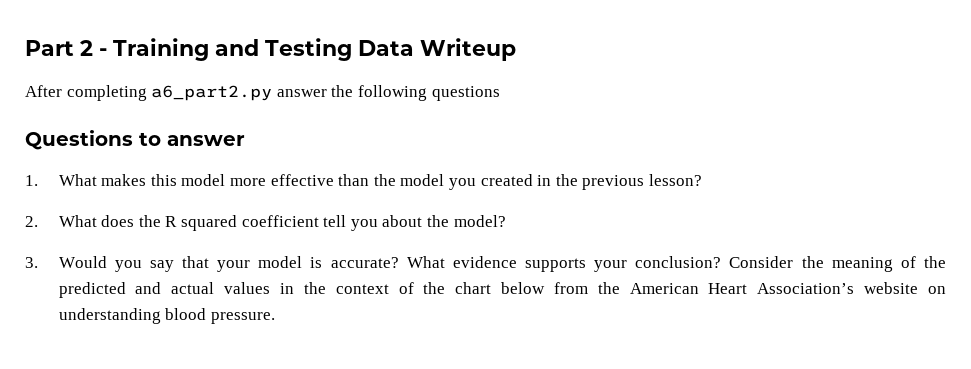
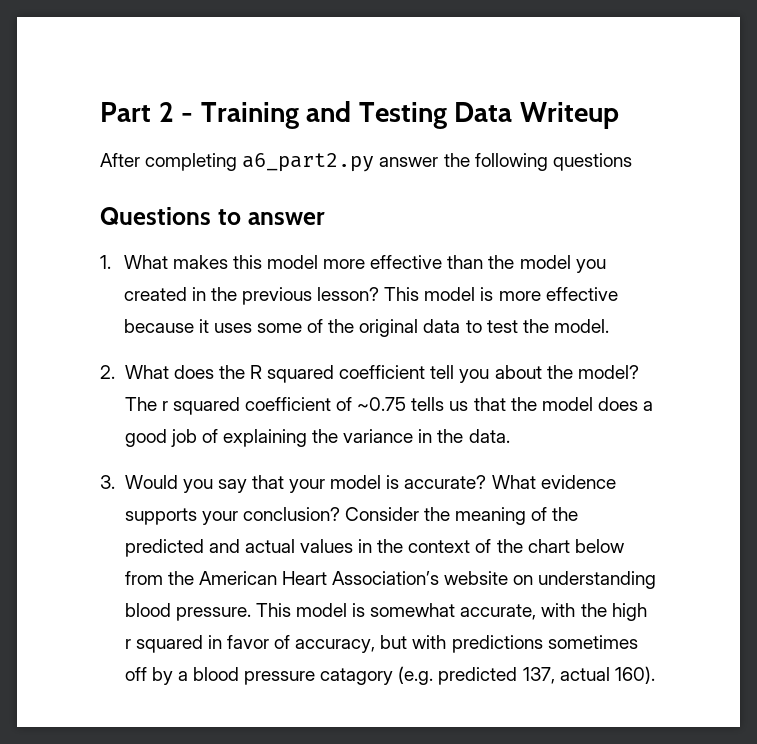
+ This model is more effective because it uses some of the original data to test the model.
+ The r squared coefficient of ~0.75 tells us that the model does a good job of explaining the variance in the data.
+ This model is somewhat accurate, with the high r squared in favor of accuracy, but with predictions sometimes off by a blood pressure catagory (e.g. predicted 137, actual 160).

